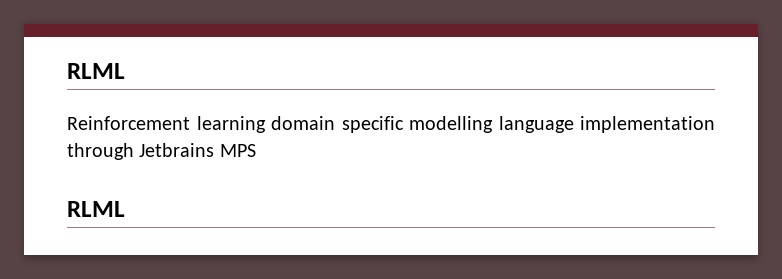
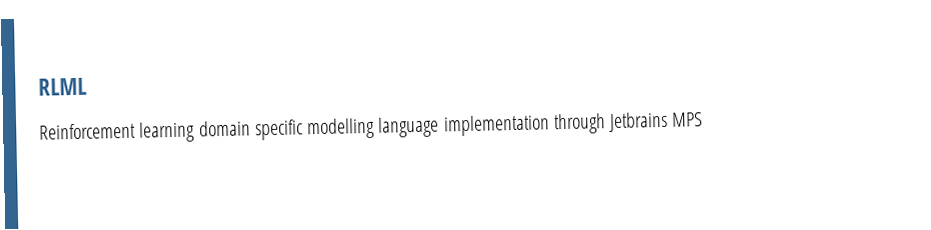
  Reinforcement learning domain specific modelling language implementation through Jetbrains MPS
- RLML

